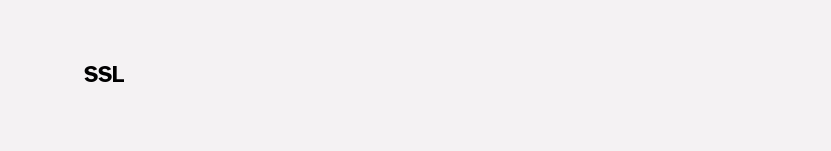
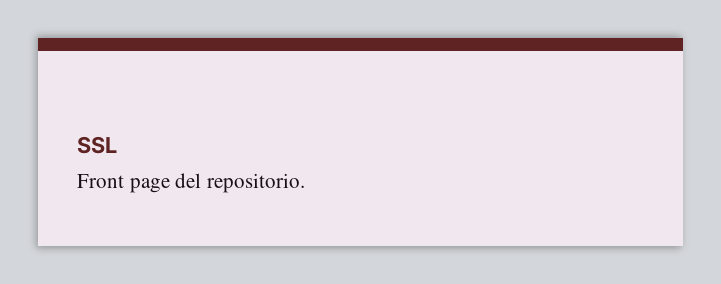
+ Front page del repositorio.

